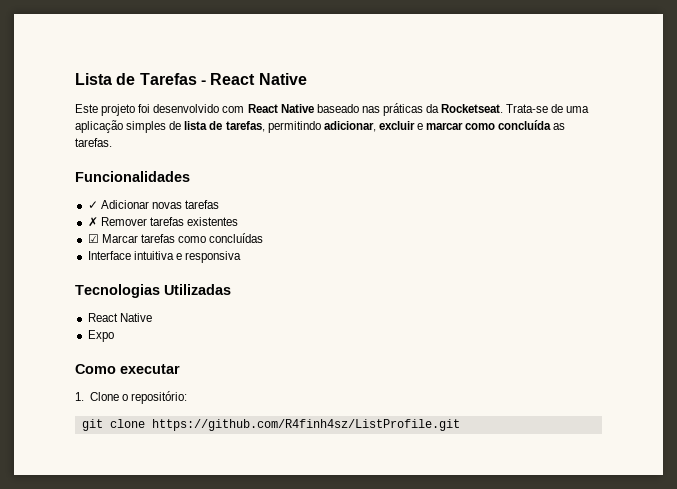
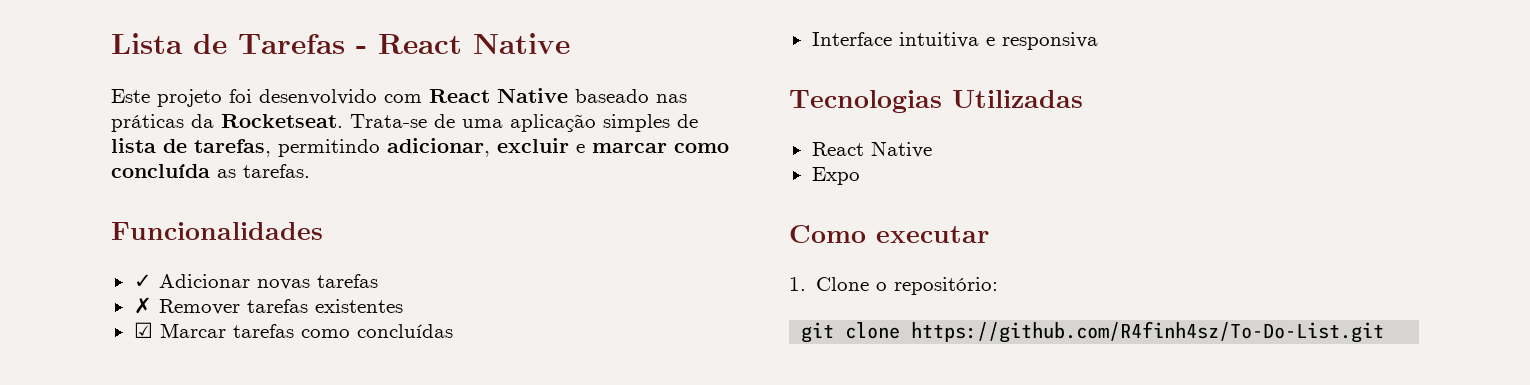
- git clone https://github.com/R4finh4sz/ListProfile.git
+ git clone https://github.com/R4finh4sz/To-Do-List.git

